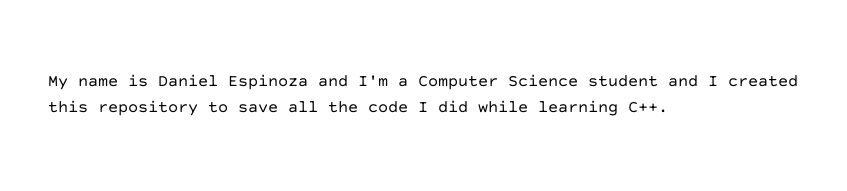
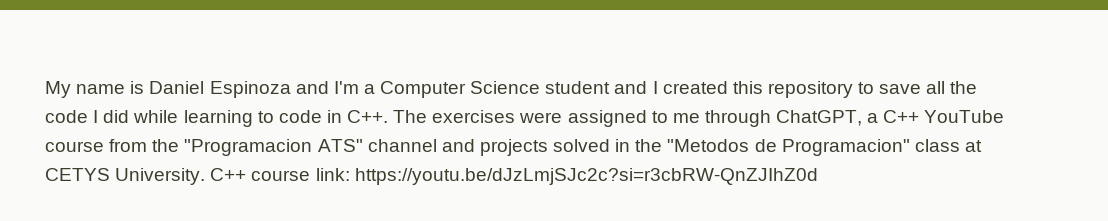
- My name is Daniel Espinoza and I'm a Computer Science student and I created this repository to save all the code I did while learning C++.
+ My name is Daniel Espinoza and I'm a Computer Science student and I created this repository to save all the code I did while learning to code in C++. The exercises were assigned to me through ChatGPT, a C++ YouTube course from the "Programacion ATS" channel and projects solved in the "Metodos de Programacion" class at CETYS University. C++ course link: https://youtu.be/dJzLmjSJc2c?si=r3cbRW-QnZJIhZ0d

